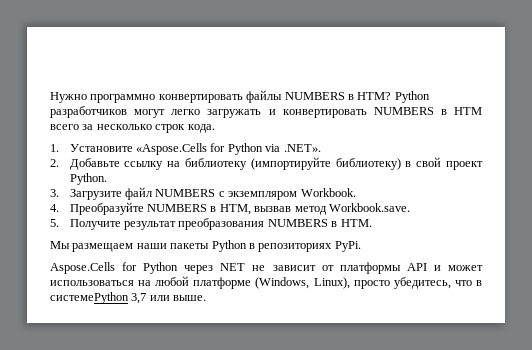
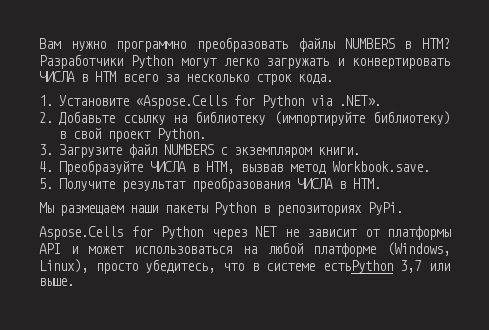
- Нужно программно конвертировать файлы NUMBERS в HTM?
+ Вам нужно программно преобразовать файлы NUMBERS в HTM?
- Python разработчиков могут легко загружать и конвертировать NUMBERS в HTM всего за несколько строк кода.
+ Разработчики Python могут легко загружать и конвертировать ЧИСЛА в HTM всего за несколько строк кода.
- 3. Загрузите файл NUMBERS с экземпляром Workbook.
+ 3. Загрузите файл NUMBERS с экземпляром книги.
- 4. Преобразуйте NUMBERS в HTM, вызвав метод Workbook.save.
+ 4. Преобразуйте ЧИСЛА в HTM, вызвав метод Workbook.save.
- 5. Получите результат преобразования NUMBERS в HTM.
+ 5. Получите результат преобразования ЧИСЛА в HTM.
- Aspose.Cells for Python через NET не зависит от платформы API и может использоваться на любой платформе (Windows, Linux), просто убедитесь, что в системеPython 3,7 или выше.
+ Aspose.Cells for Python через NET не зависит от платформы API и может использоваться на любой платформе (Windows, Linux), просто убедитесь, что в системе естьPython 3,7 или выше.

